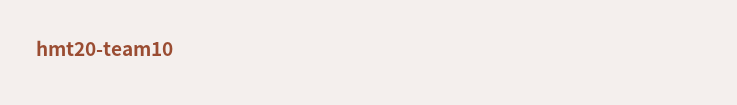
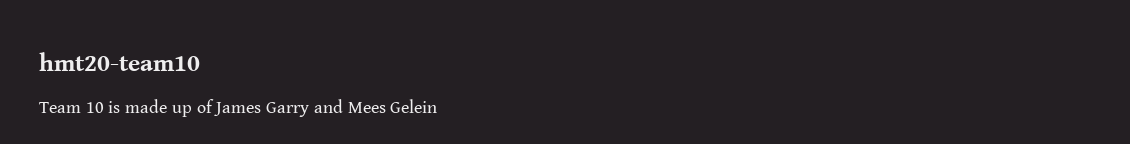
+ Team 10 is made up of James Garry and Mees Gelein

